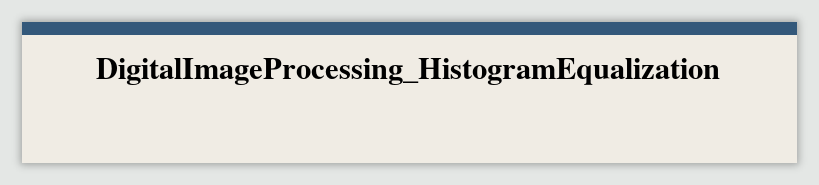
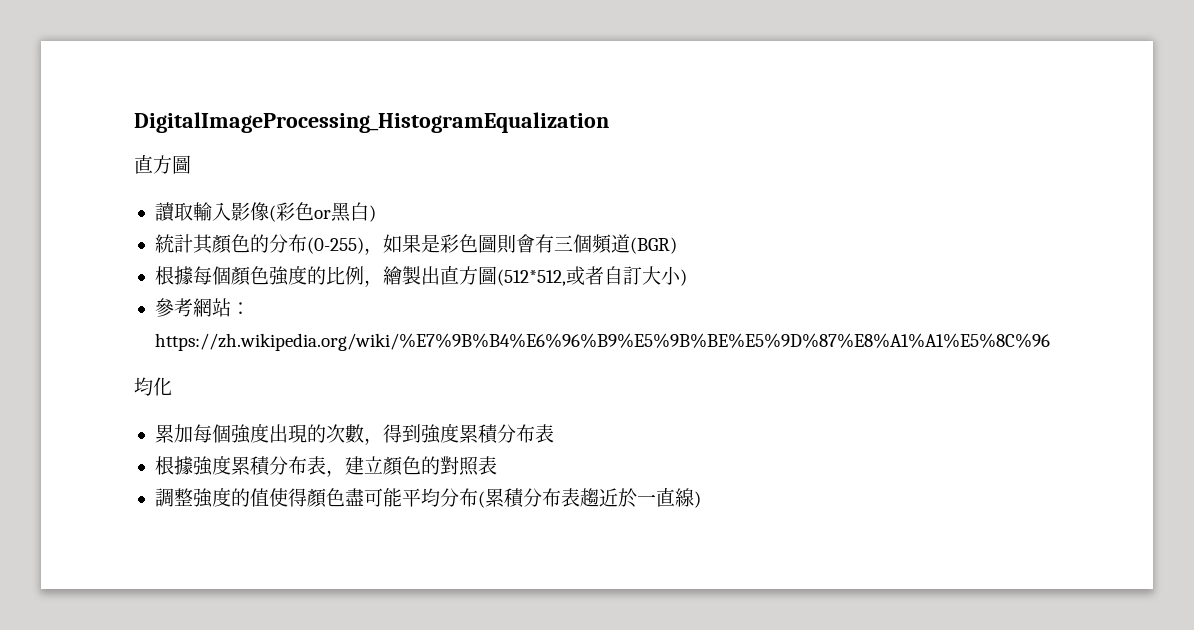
  DigitalImageProcessing_HistogramEqualization
+ 直方圖
+ 讀取輸入影像(彩色or黑白)
+ 統計其顏色的分布(0-255)，如果是彩色圖則會有三個頻道(BGR)
+ 根據每個顏色強度的比例，繪製出直方圖(512*512,或者自訂大小)
+ 參考網站：https://zh.wikipedia.org/wiki/%E7%9B%B4%E6%96%B9%E5%9B%BE%E5%9D%87%E8%A1%A1%E5%8C%96
+ 均化
+ 累加每個強度出現的次數，得到強度累積分布表
+ 根據強度累積分布表，建立顏色的對照表
+ 調整強度的值使得顏色盡可能平均分布(累積分布表趨近於一直線)

